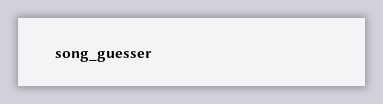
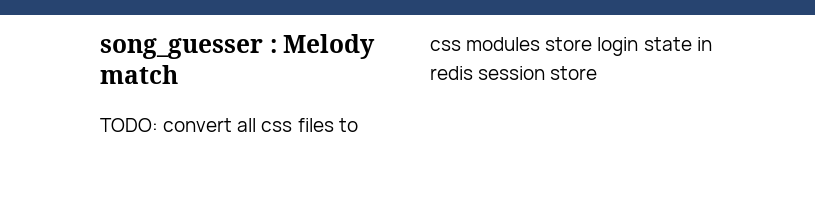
- song_guesser
+ song_guesser : Melody match
+ TODO: convert all css files to css modules store login state in redis session store

